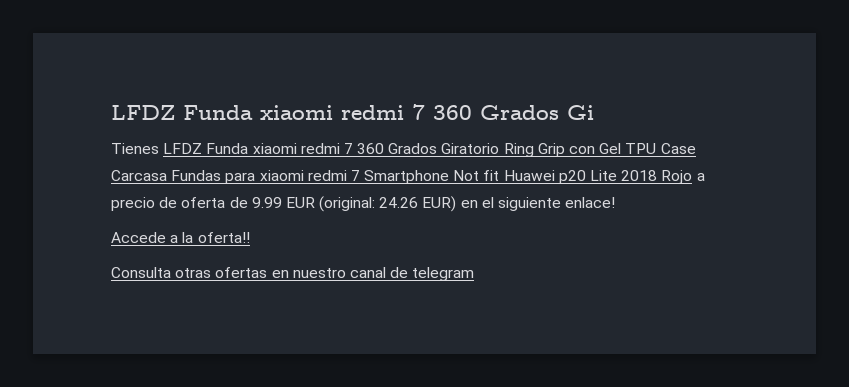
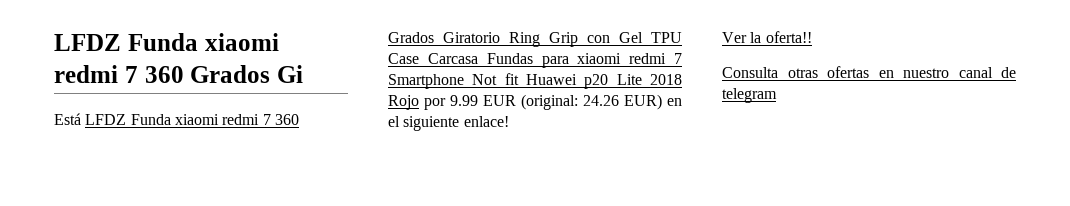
- Tienes LFDZ Funda xiaomi redmi 7 360 Grados Giratorio Ring Grip con Gel TPU Case Carcasa Fundas para xiaomi redmi 7 Smartphone Not fit Huawei p20 Lite 2018 Rojo a precio de oferta de 9.99 EUR (original: 24.26 EUR) en el siguiente enlace!
+ Está LFDZ Funda xiaomi redmi 7 360 Grados Giratorio Ring Grip con Gel TPU Case Carcasa Fundas para xiaomi redmi 7 Smartphone Not fit Huawei p20 Lite 2018 Rojo por 9.99 EUR (original: 24.26 EUR) en el siguiente enlace!
- Accede a la oferta!!
+ Ver la oferta!!

